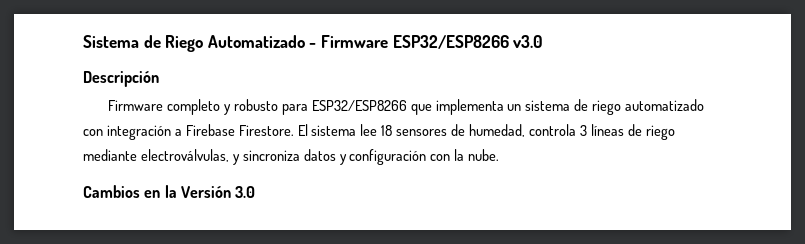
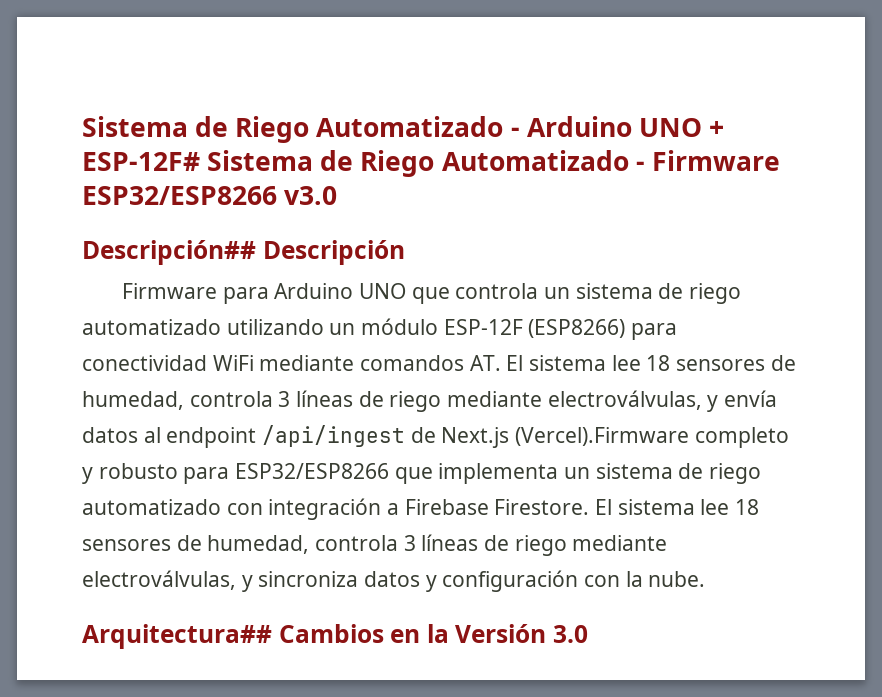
- Sistema de Riego Automatizado - Firmware ESP32/ESP8266 v3.0
+ Sistema de Riego Automatizado - Arduino UNO + ESP-12F# Sistema de Riego Automatizado - Firmware ESP32/ESP8266 v3.0
- Descripción
+ Descripción## Descripción
- Firmware completo y robusto para ESP32/ESP8266 que implementa un sistema de riego automatizado con integración a Firebase Firestore.
+ Firmware para Arduino UNO que controla un sistema de riego automatizado utilizando un módulo ESP-12F (ESP8266) para conectividad WiFi mediante comandos AT. El sistema lee 18 sensores de humedad, controla 3 líneas de riego mediante electroválvulas, y envía datos al endpoint /api/ingest de Next.js (Vercel).Firmware completo y robusto para ESP32/ESP8266 que implementa un sistema de riego automatizado con integración a Firebase Firestore.
- Cambios en la Versión 3.0
+ Arquitectura## Cambios en la Versión 3.0

